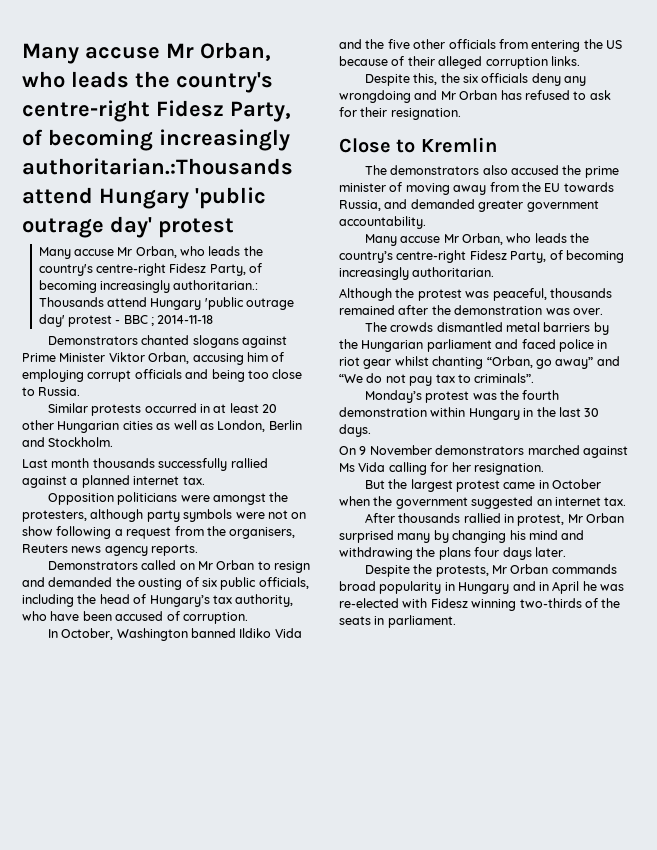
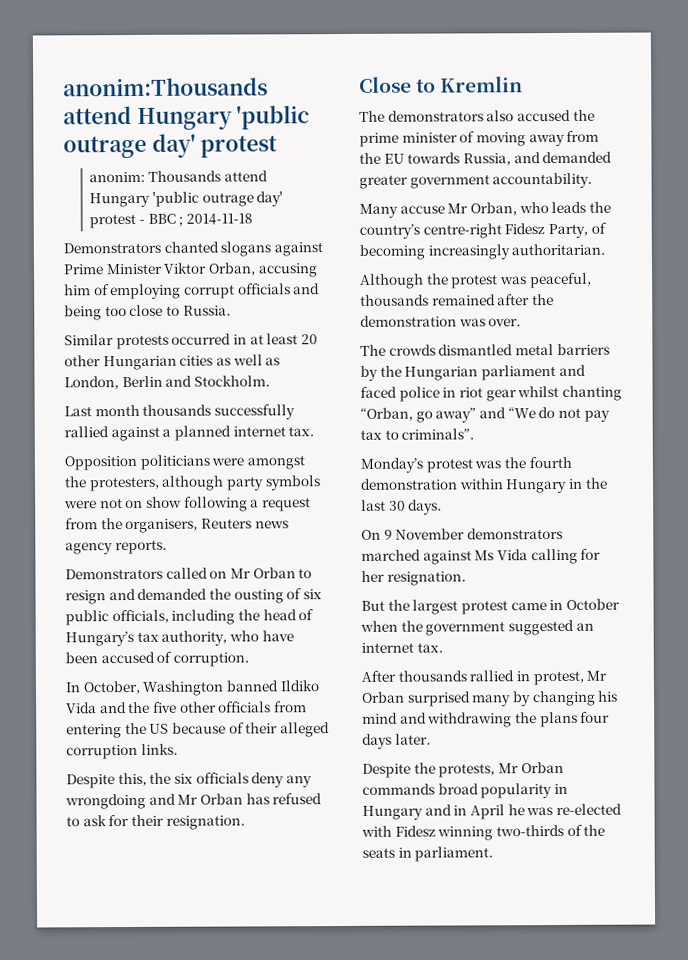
- Many accuse Mr Orban, who leads the country's centre-right Fidesz Party, of becoming increasingly authoritarian.:Thousands attend Hungary 'public outrage day' protest
+ anonim:Thousands attend Hungary 'public outrage day' protest
- Many accuse Mr Orban, who leads the country's centre-right Fidesz Party, of becoming increasingly authoritarian.: Thousands attend Hungary 'public outrage day' protest - BBC ; 2014-11-18
+ anonim: Thousands attend Hungary 'public outrage day' protest - BBC ; 2014-11-18

